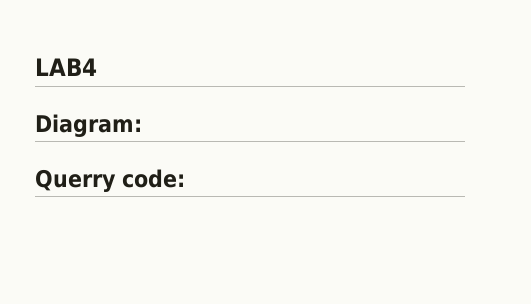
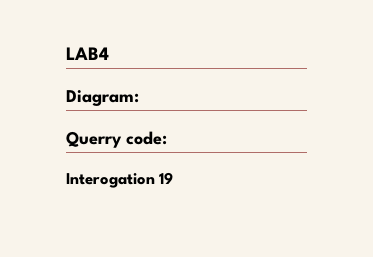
+ Interogation 19

